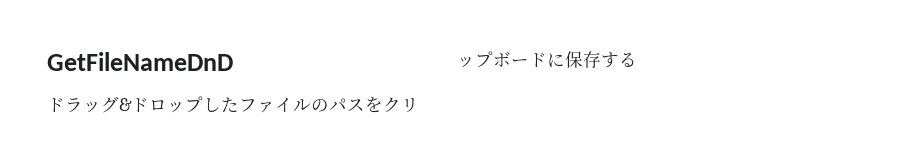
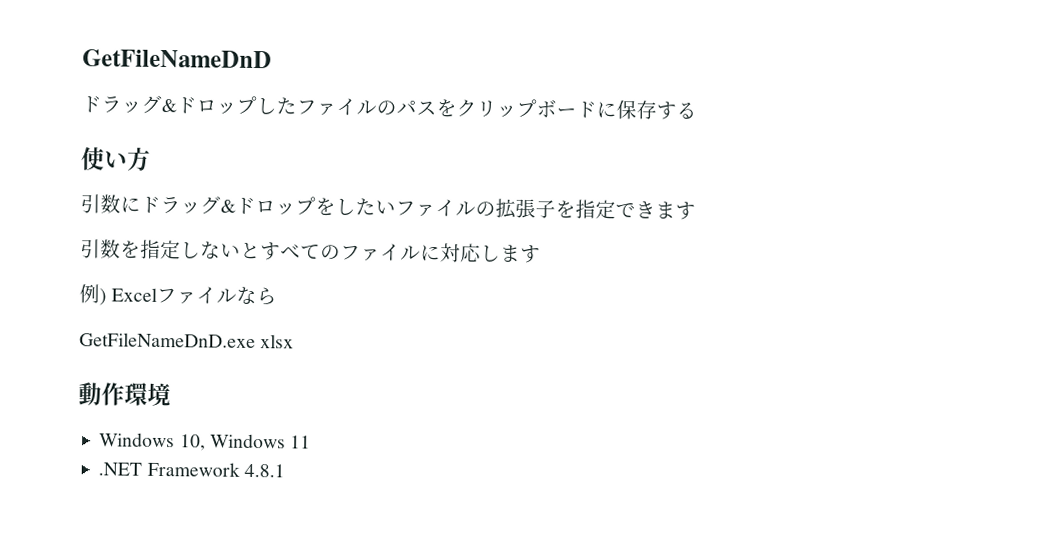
+ 使い方
+ 引数にドラッグ&ドロップをしたいファイルの拡張子を指定できます
+ 引数を指定しないとすべてのファイルに対応します
+ 例) Excelファイルなら
+ GetFileNameDnD.exe xlsx
+ 動作環境
+ Windows 10, Windows 11
+ .NET Framework 4.8.1

